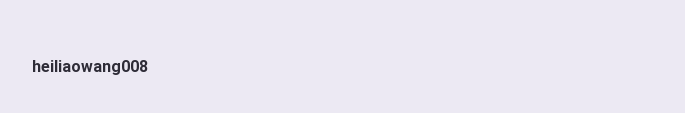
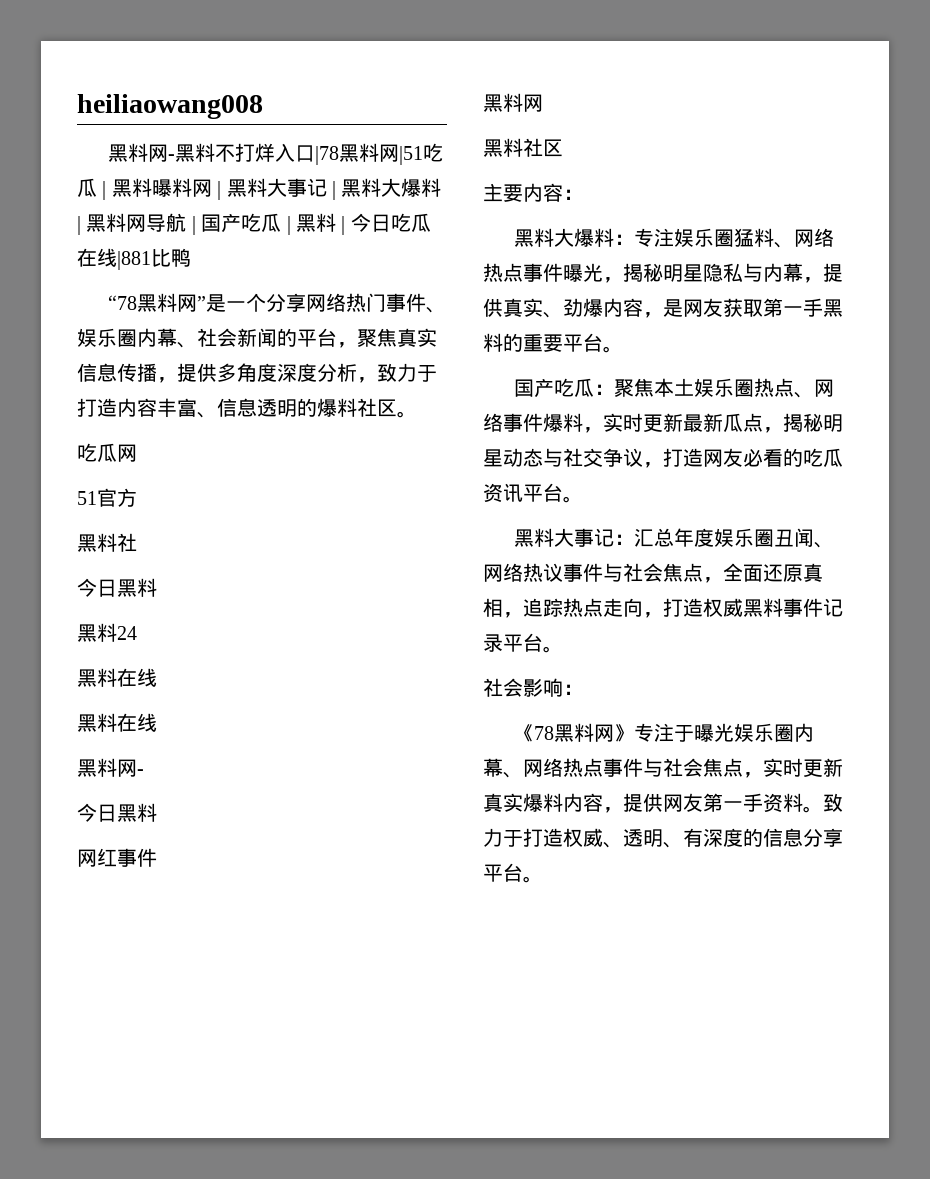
+ 黑料网-黑料不打烊入口|78黑料网|51吃瓜 | 黑料曝料网 | 黑料大事记 | 黑料大爆料 | 黑料网导航 | 国产吃瓜 | 黑料 | 今日吃瓜在线|881比鸭
+ “78黑料网”是一个分享网络热门事件、娱乐圈内幕、社会新闻的平台，聚焦真实信息传播，提供多角度深度分析，致力于打造内容丰富、信息透明的爆料社区。
+ 吃瓜网
+ 51官方
+ 黑料社
+ 今日黑料
+ 黑料24
+ 黑料在线
+ 黑料在线
+ 黑料网-
+ 今日黑料
+ 网红事件
+ 黑料网
+ 黑料社区
+ 主要内容：
+ 黑料大爆料：专注娱乐圈猛料、网络热点事件曝光，揭秘明星隐私与内幕，提供真实、劲爆内容，是网友获取第一手黑料的重要平台。
+ 国产吃瓜：聚焦本土娱乐圈热点、网络事件爆料，实时更新最新瓜点，揭秘明星动态与社交争议，打造网友必看的吃瓜资讯平台。
+ 黑料大事记：汇总年度娱乐圈丑闻、网络热议事件与社会焦点，全面还原真相，追踪热点走向，打造权威黑料事件记录平台。
+ 社会影响：
+ 《78黑料网》专注于曝光娱乐圈内幕、网络热点事件与社会焦点，实时更新真实爆料内容，提供网友第一手资料。致力于打造权威、透明、有深度的信息分享平台。

